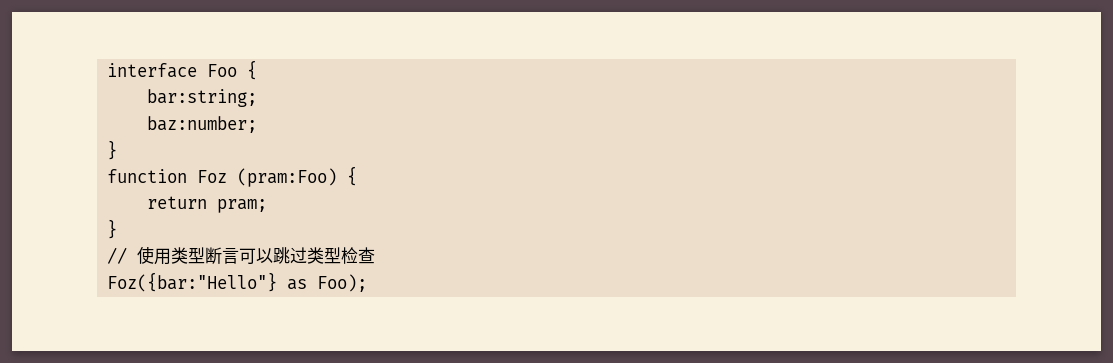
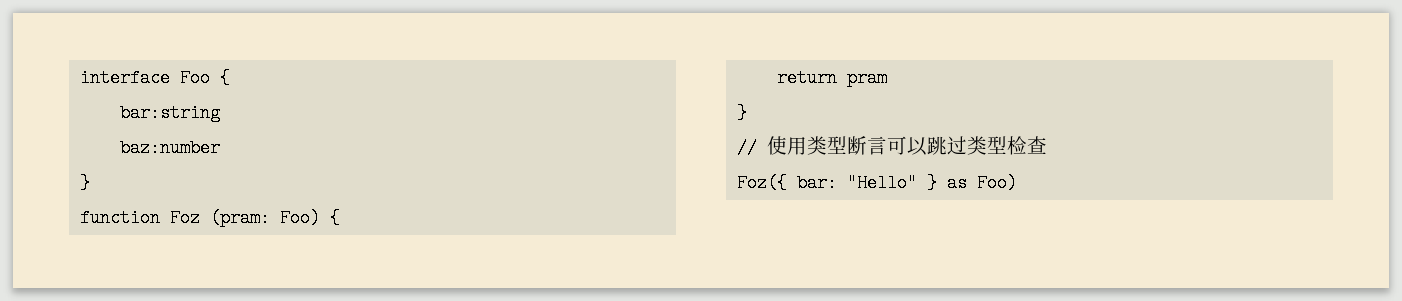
- bar:string;
- baz:number;
+ bar:string
+ baz:number
- function Foz (pram:Foo) {
+ function Foz (pram: Foo) {
- return pram;
+ return pram
- Foz({bar:"Hello"} as Foo);
+ Foz({ bar: "Hello" } as Foo)

